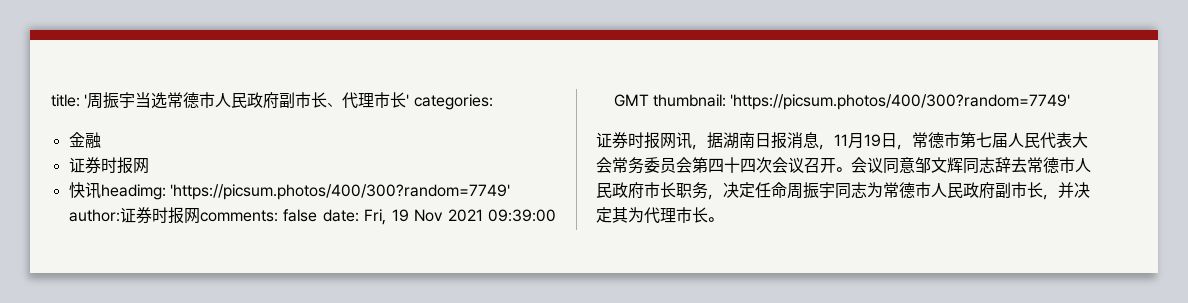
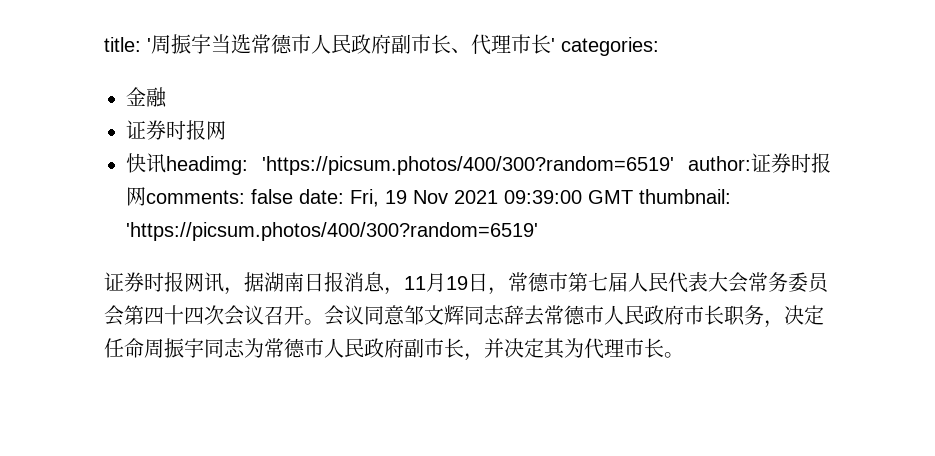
- 快讯headimg: 'https://picsum.photos/400/300?random=7749' author:证券时报网comments: false date: Fri, 19 Nov 2021 09:39:00 GMT thumbnail: 'https://picsum.photos/400/300?random=7749'
+ 快讯headimg: 'https://picsum.photos/400/300?random=6519' author:证券时报网comments: false date: Fri, 19 Nov 2021 09:39:00 GMT thumbnail: 'https://picsum.photos/400/300?random=6519'

